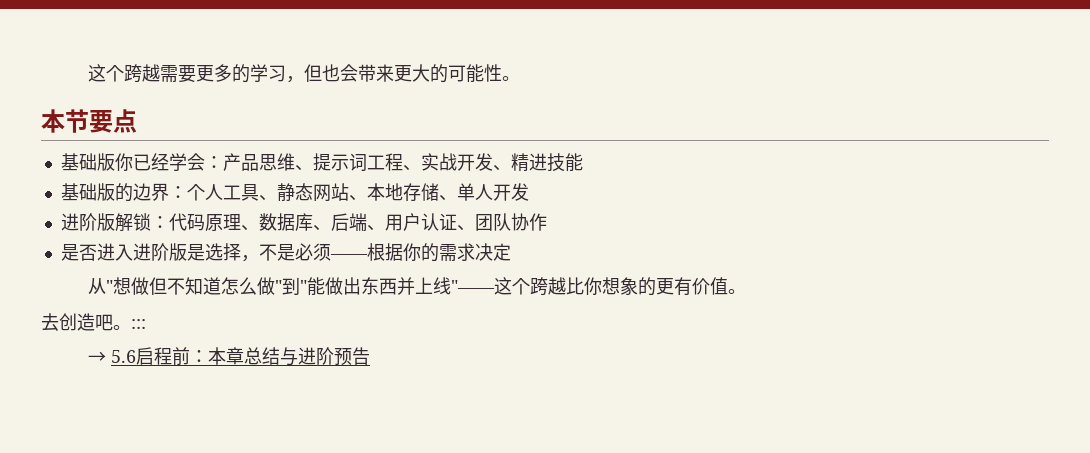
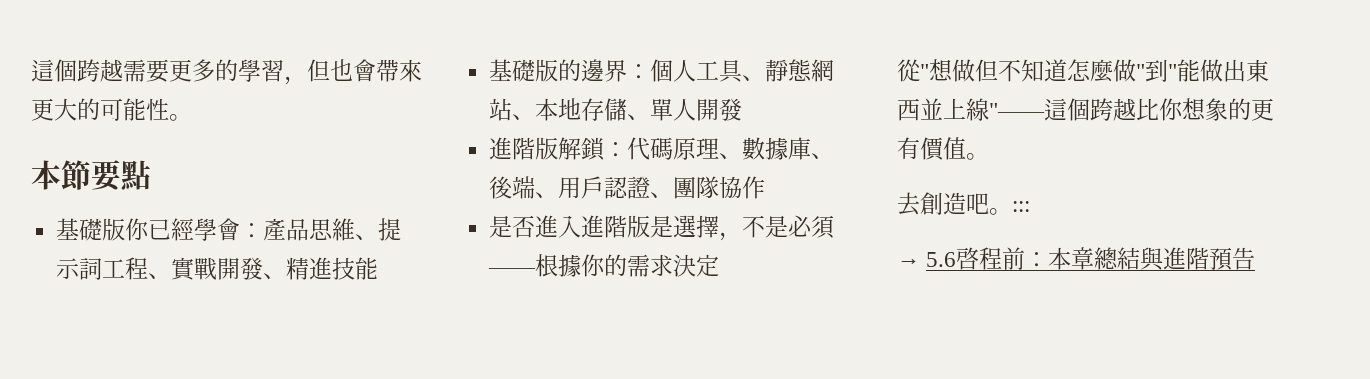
- 这个跨越需要更多的学习，但也会带来更大的可能性。
+ 這個跨越需要更多的學習，但也會帶來更大的可能性。
- 本节要点
- 基础版你已经学会：产品思维、提示词工程、实战开发、精进技能
- 基础版的边界：个人工具、静态网站、本地存储、单人开发
- 进阶版解锁：代码原理、数据库、后端、用户认证、团队协作
- 是否进入进阶版是选择，不是必须——根据你的需求决定
+ 本節要點
+ 基礎版你已經學會：產品思維、提示詞工程、實戰開發、精進技能
+ 基礎版的邊界：個人工具、靜態網站、本地存儲、單人開發
+ 進階版解鎖：代碼原理、數據庫、後端、用戶認證、團隊協作
+ 是否進入進階版是選擇，不是必須——根據你的需求決定
- 从"想做但不知道怎么做"到"能做出东西并上线"——这个跨越比你想象的更有价值。
+ 從"想做但不知道怎麼做"到"能做出東西並上線"——這個跨越比你想象的更有價值。
- 去创造吧。:::
+ 去創造吧。:::
- → 5.6启程前：本章总结与进阶预告
+ → 5.6啓程前：本章總結與進階預告

